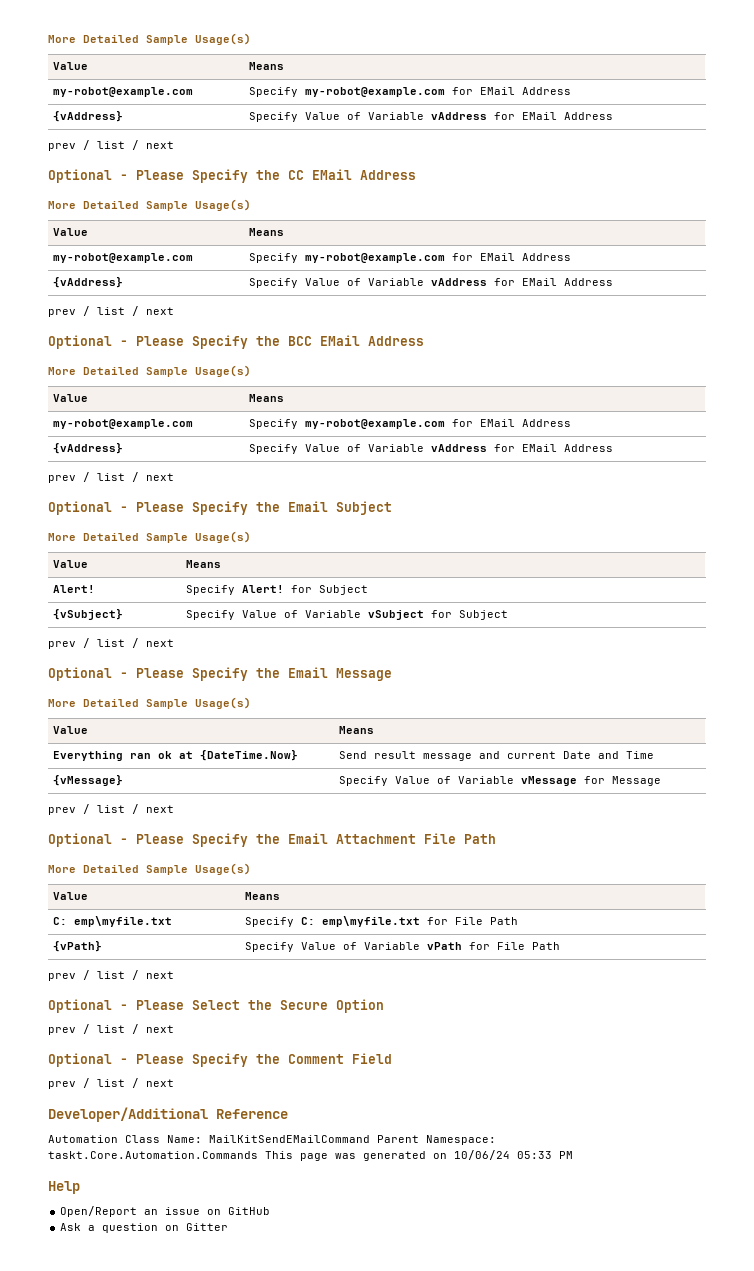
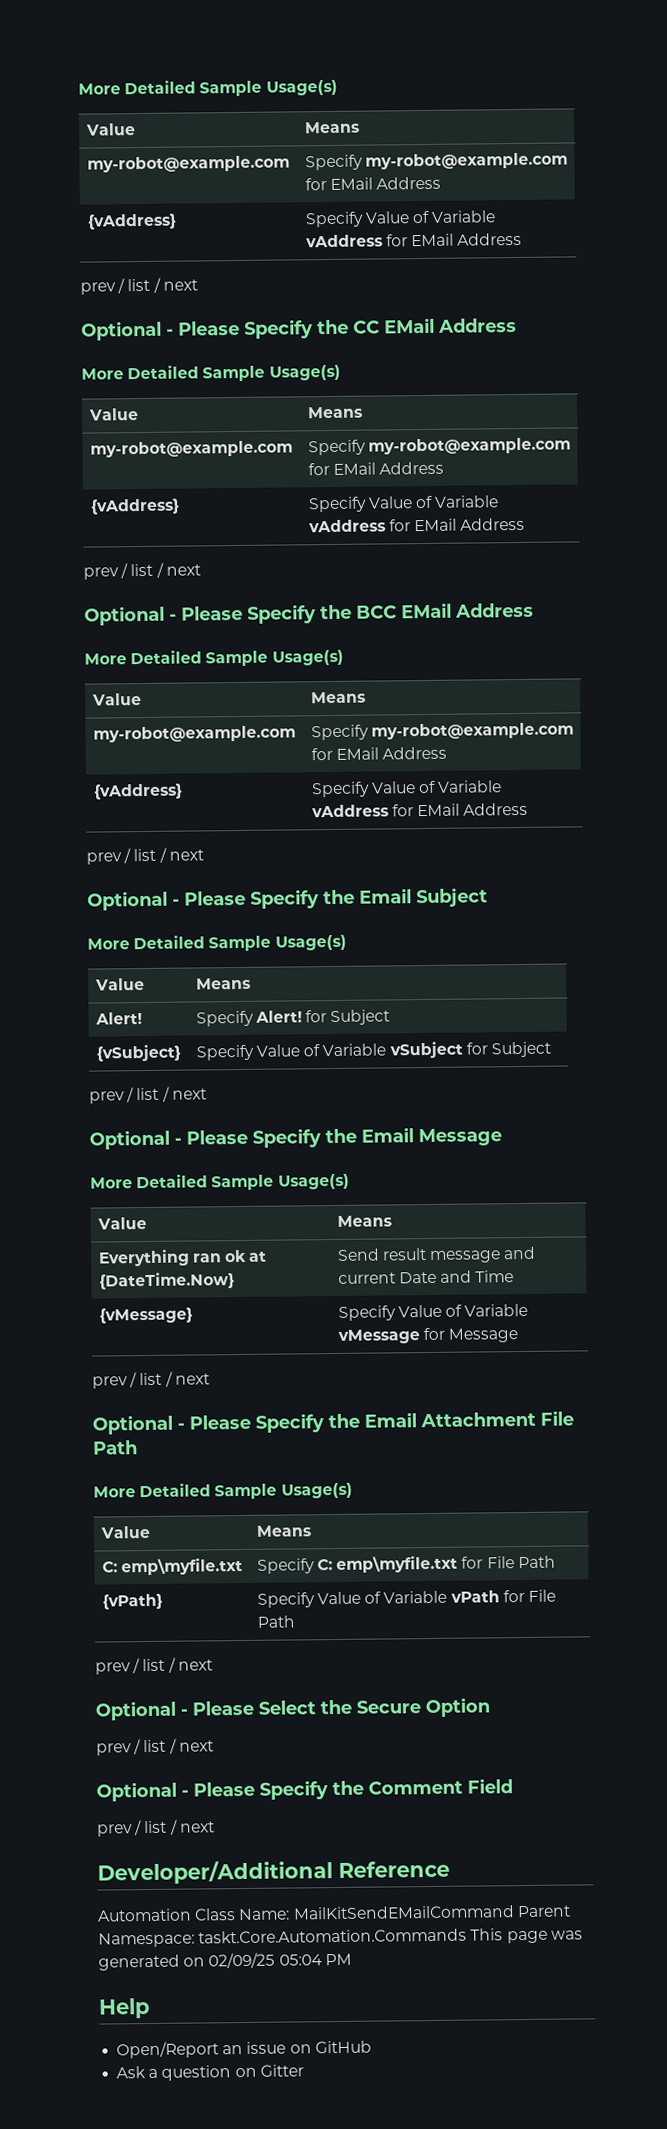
- Automation Class Name: MailKitSendEMailCommand Parent Namespace: taskt.Core.Automation.Commands This page was generated on 10/06/24 05:33 PM
+ Automation Class Name: MailKitSendEMailCommand Parent Namespace: taskt.Core.Automation.Commands This page was generated on 02/09/25 05:04 PM

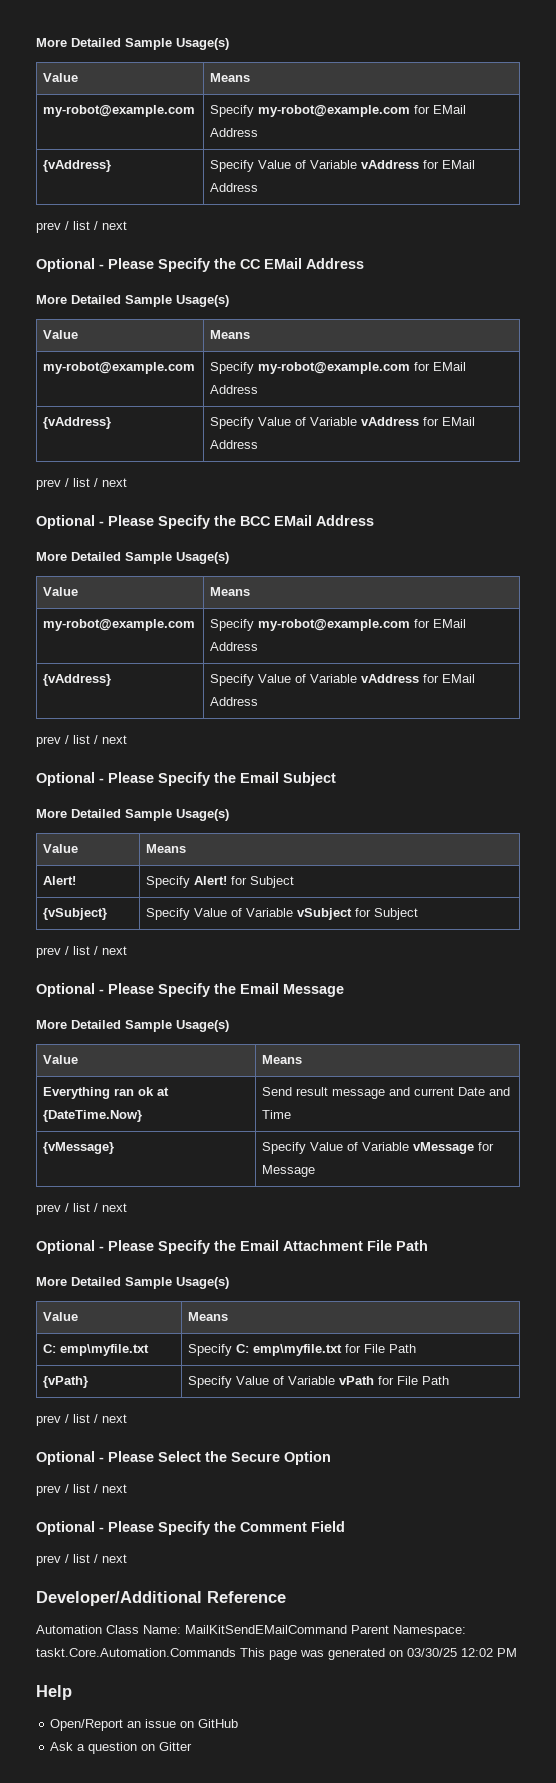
- Automation Class Name: MailKitSendEMailCommand Parent Namespace: taskt.Core.Automation.Commands This page was generated on 02/09/25 05:04 PM
+ Automation Class Name: MailKitSendEMailCommand Parent Namespace: taskt.Core.Automation.Commands This page was generated on 03/30/25 12:02 PM

